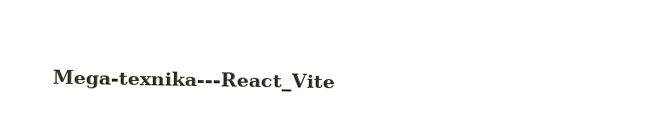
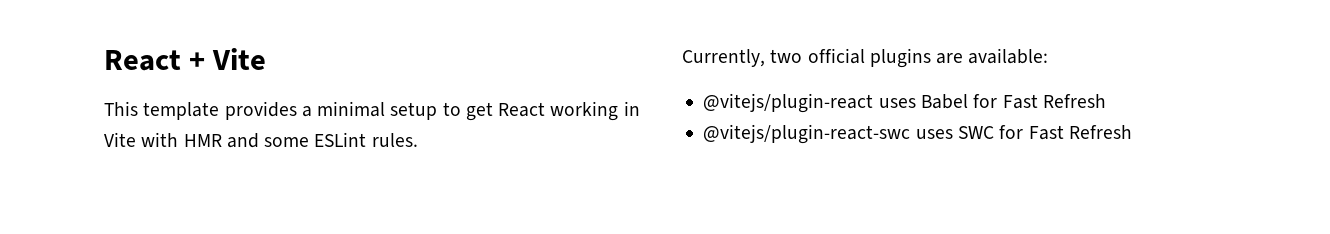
- Mega-texnika---React_Vite
+ React + Vite
+ This template provides a minimal setup to get React working in Vite with HMR and some ESLint rules.
+ Currently, two official plugins are available:
+ @vitejs/plugin-react uses Babel for Fast Refresh
+ @vitejs/plugin-react-swc uses SWC for Fast Refresh

